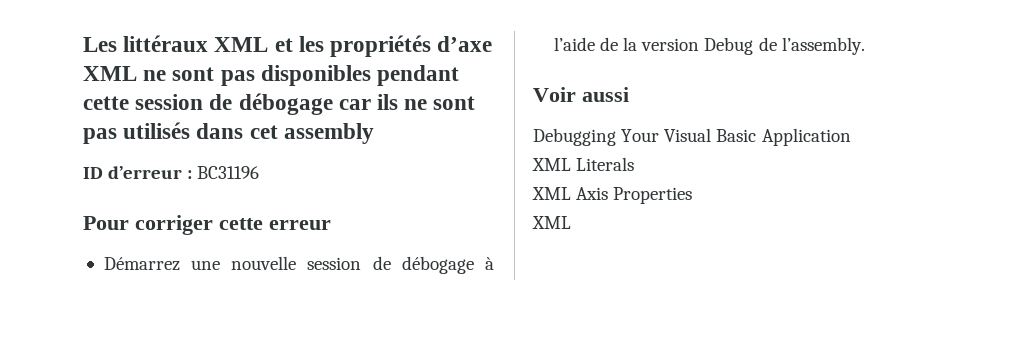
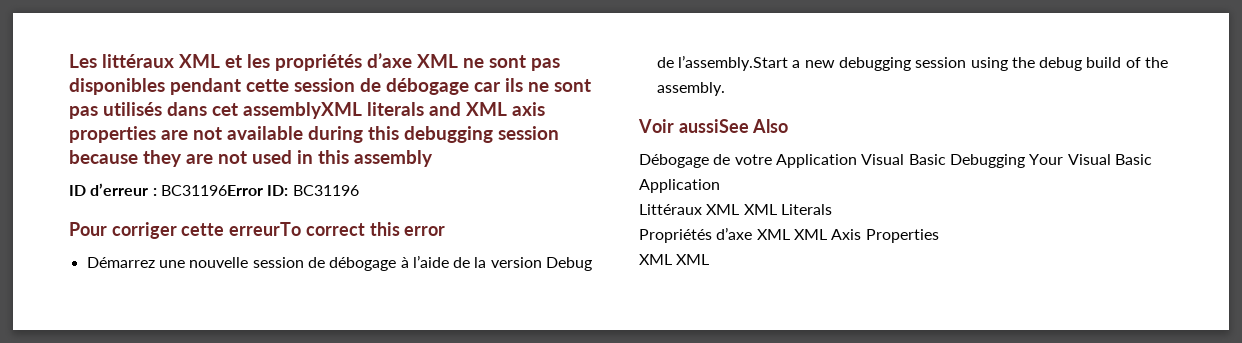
- Les littéraux XML et les propriétés d’axe XML ne sont pas disponibles pendant cette session de débogage car ils ne sont pas utilisés dans cet assembly
+ Les littéraux XML et les propriétés d’axe XML ne sont pas disponibles pendant cette session de débogage car ils ne sont pas utilisés dans cet assemblyXML literals and XML axis properties are not available during this debugging session because they are not used in this assembly
- ID d’erreur : BC31196
+ ID d’erreur : BC31196Error ID: BC31196
- Pour corriger cette erreur
+ Pour corriger cette erreurTo correct this error
- Démarrez une nouvelle session de débogage à l’aide de la version Debug de l’assembly.
- Voir aussi
- Debugging Your Visual Basic Application
+ Démarrez une nouvelle session de débogage à l’aide de la version Debug de l’assembly.Start a new debugging session using the debug build of the assembly.
+ Voir aussiSee Also
+ Débogage de votre Application Visual Basic Debugging Your Visual Basic Application
- XML Literals
+ Littéraux XML XML Literals
- XML Axis Properties
- XML
+ Propriétés d’axe XML XML Axis Properties
+ XML XML

